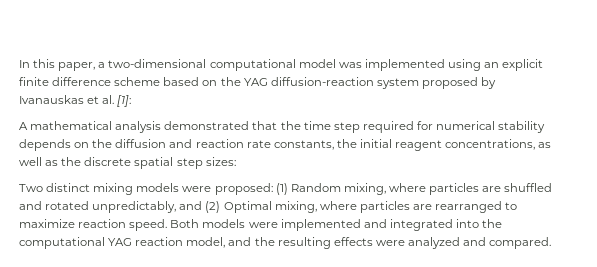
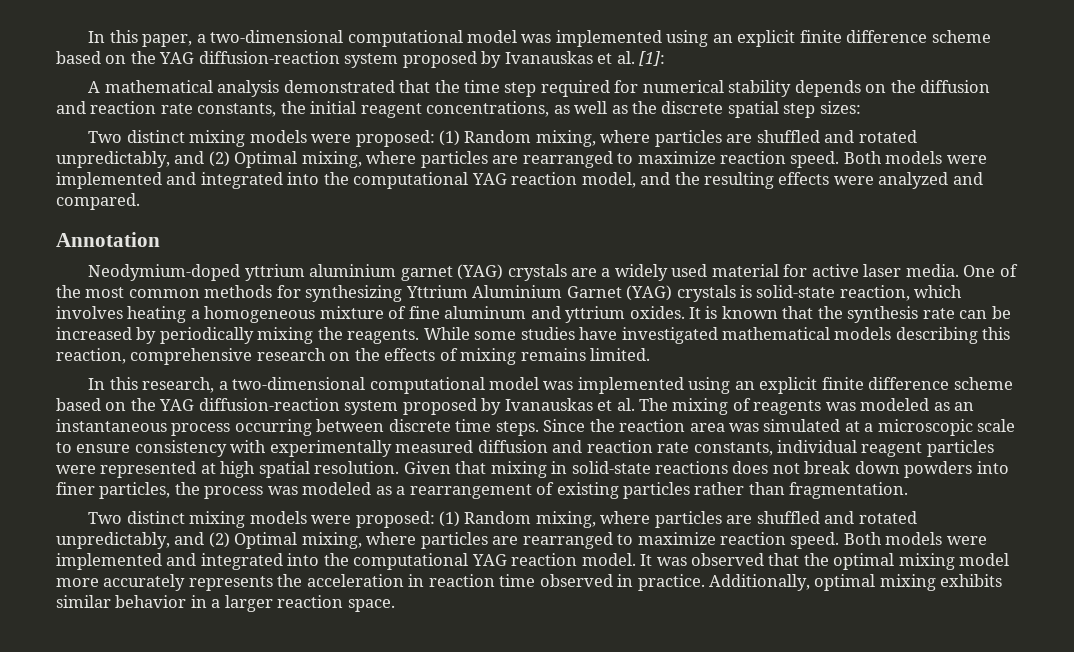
+ Annotation
+ Neodymium-doped yttrium aluminium garnet (YAG) crystals are a widely used material for active laser media. One of the most common methods for synthesizing Yttrium Aluminium Garnet (YAG) crystals is solid-state reaction, which involves heating a homogeneous mixture of fine aluminum and yttrium oxides. It is known that the synthesis rate can be increased by periodically mixing the reagents. While some studies have investigated mathematical models describing this reaction, comprehensive research on the effects of mixing remains limited.
+ In this research, a two-dimensional computational model was implemented using an explicit finite difference scheme based on the YAG diffusion-reaction system proposed by Ivanauskas et al. The mixing of reagents was modeled as an instantaneous process occurring between discrete time steps. Since the reaction area was simulated at a microscopic scale to ensure consistency with experimentally measured diffusion and reaction rate constants, individual reagent particles were represented at high spatial resolution. Given that mixing in solid-state reactions does not break down powders into finer particles, the process was modeled as a rearrangement of existing particles rather than fragmentation.
+ Two distinct mixing models were proposed: (1) Random mixing, where particles are shuffled and rotated unpredictably, and (2) Optimal mixing, where particles are rearranged to maximize reaction speed. Both models were implemented and integrated into the computational YAG reaction model. It was observed that the optimal mixing model more accurately represents the acceleration in reaction time observed in practice. Additionally, optimal mixing exhibits similar behavior in a larger reaction space.

